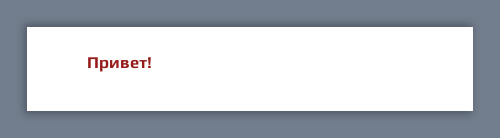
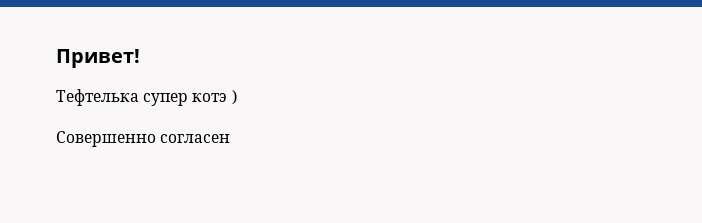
+ Тефтелька супер котэ )
+ Совершенно согласен

